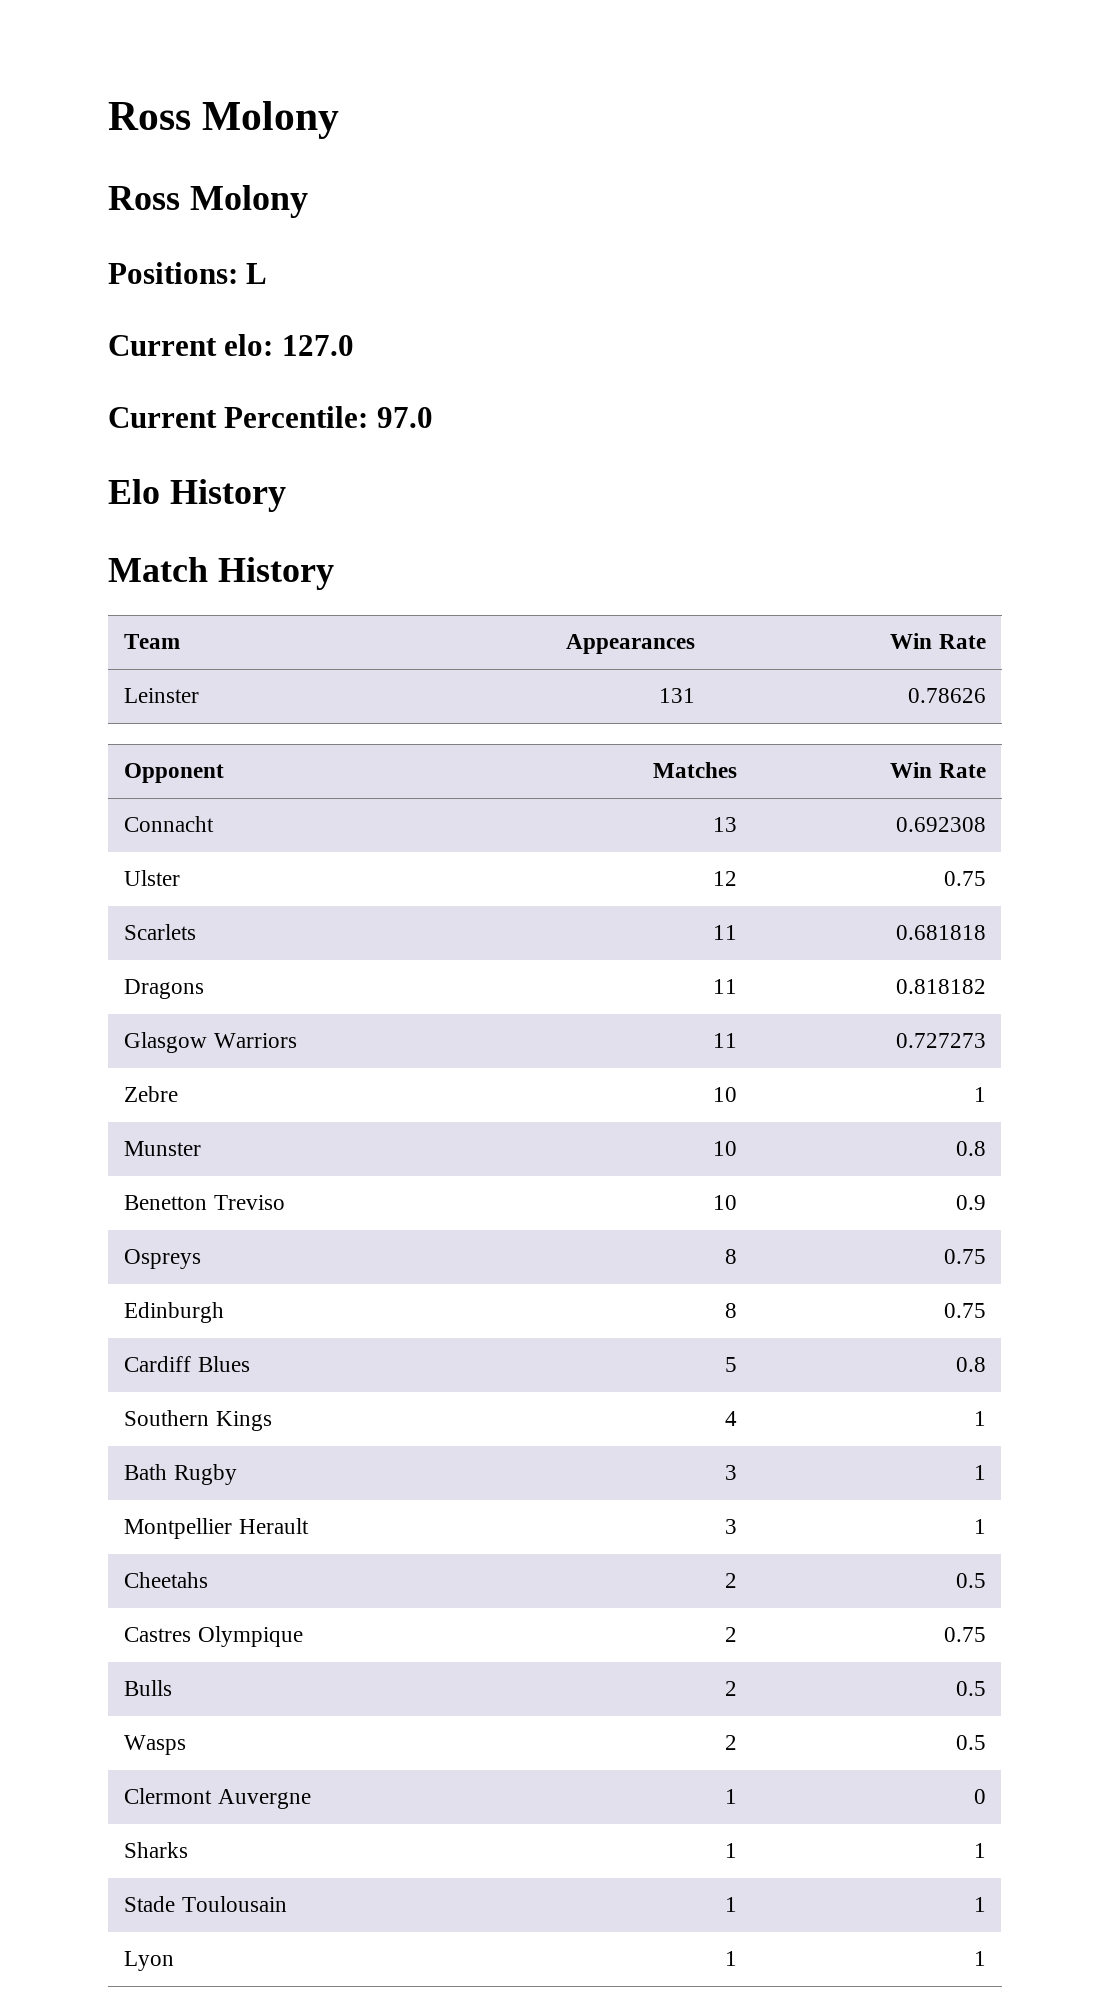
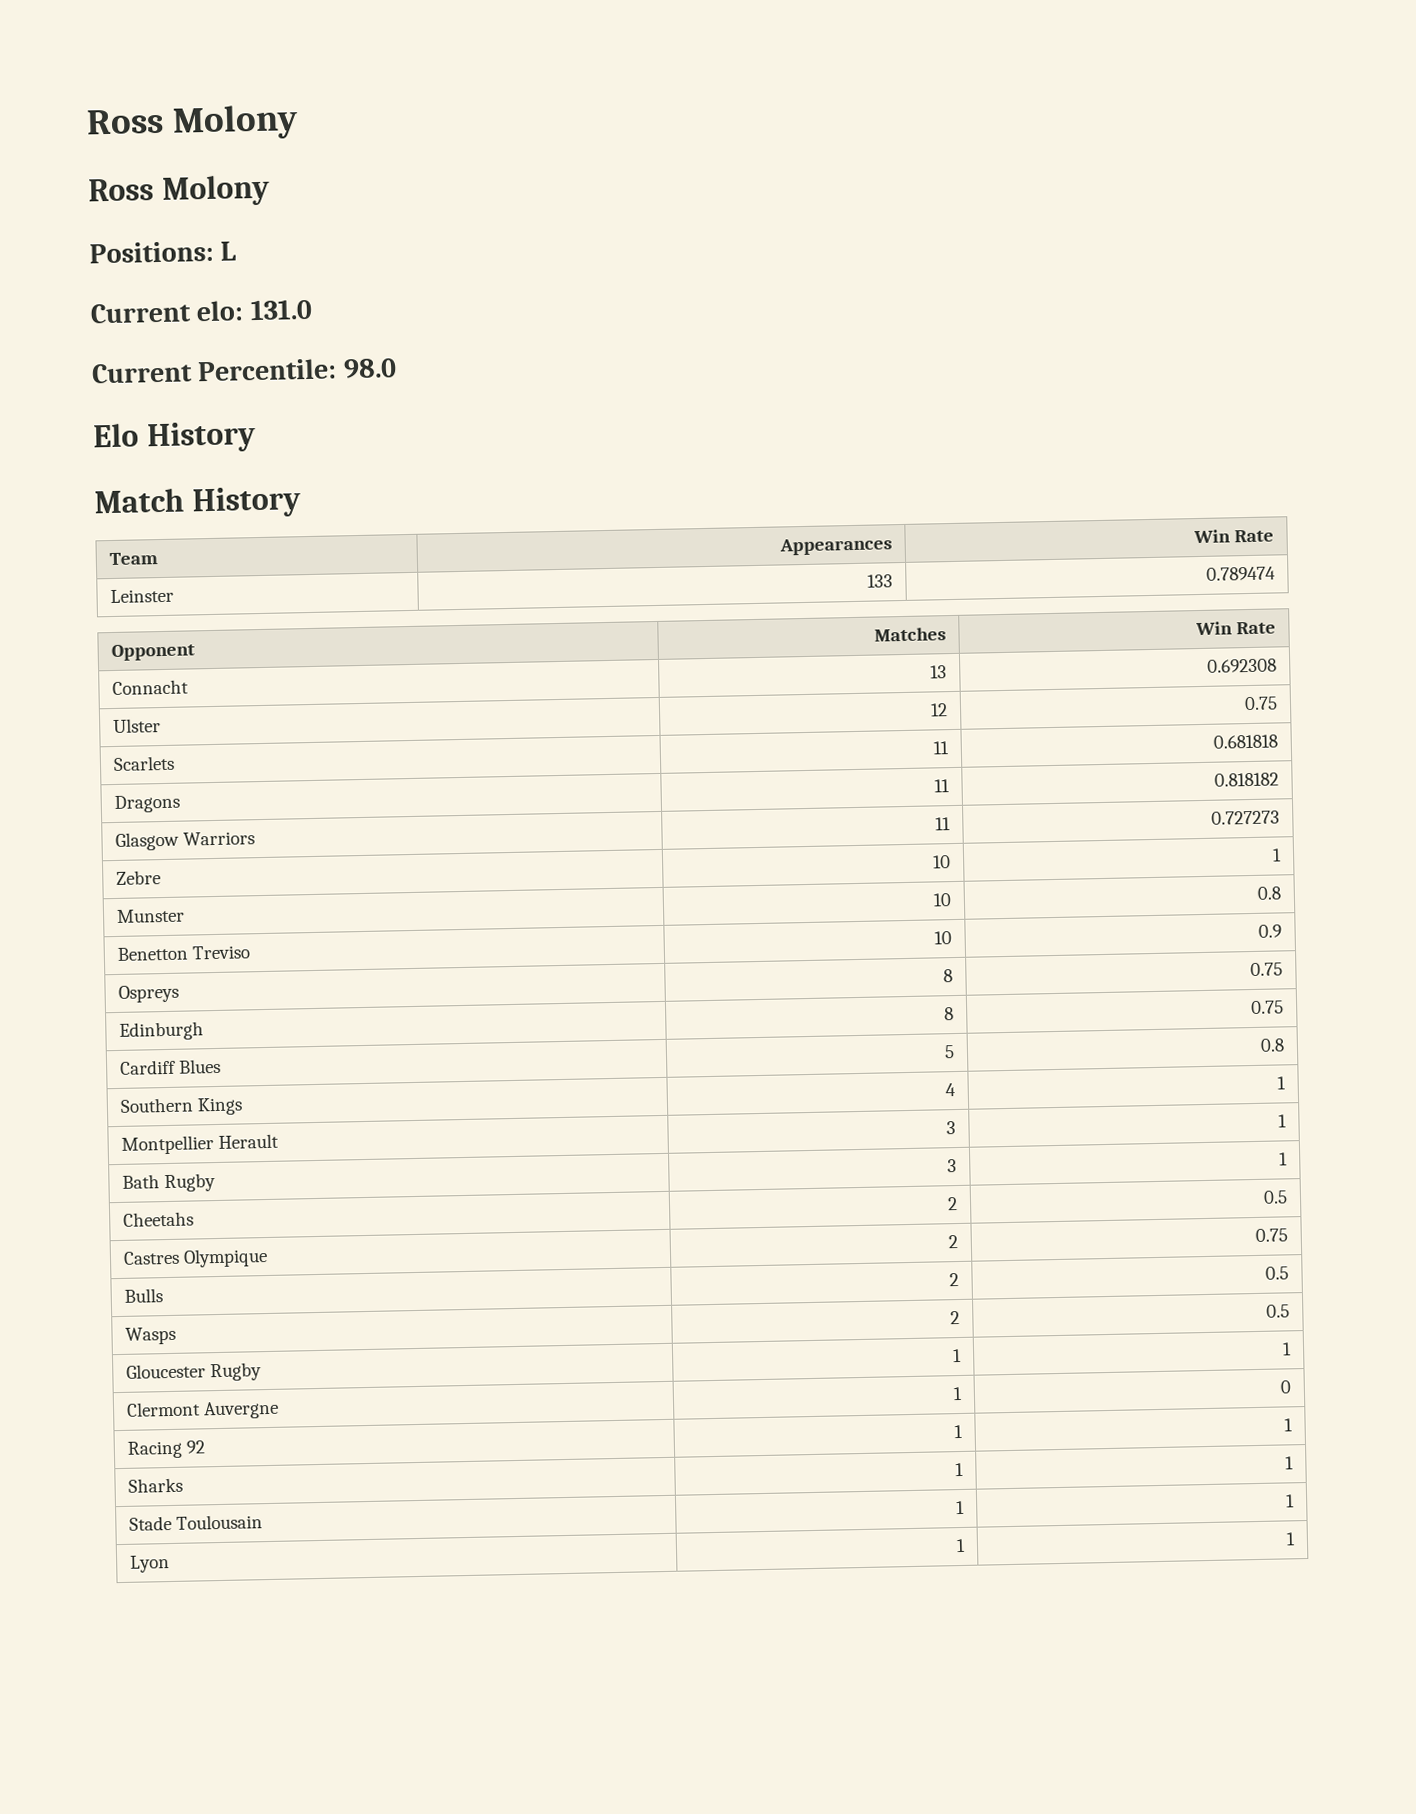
- Current elo: 127.0
+ Current elo: 131.0
- Current Percentile: 97.0
+ Current Percentile: 98.0
- Leinster | 131 | 0.78626
+ Leinster | 133 | 0.789474
+ Montpellier Herault | 3 | 1
  Bath Rugby | 3 | 1
- Montpellier Herault | 3 | 1
+ Gloucester Rugby | 1 | 1
+ Racing 92 | 1 | 1

